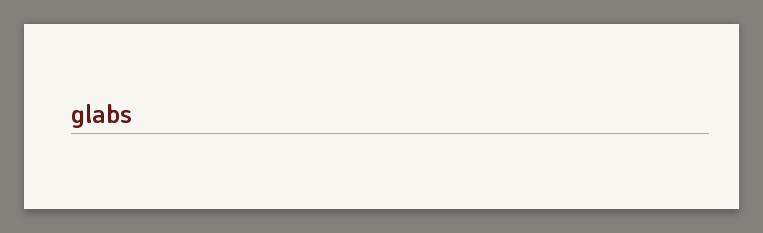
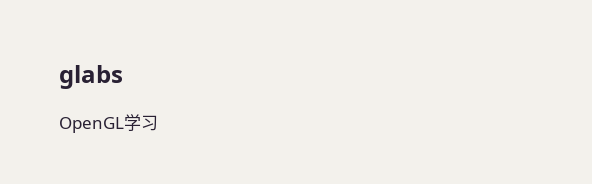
+ OpenGL学习

